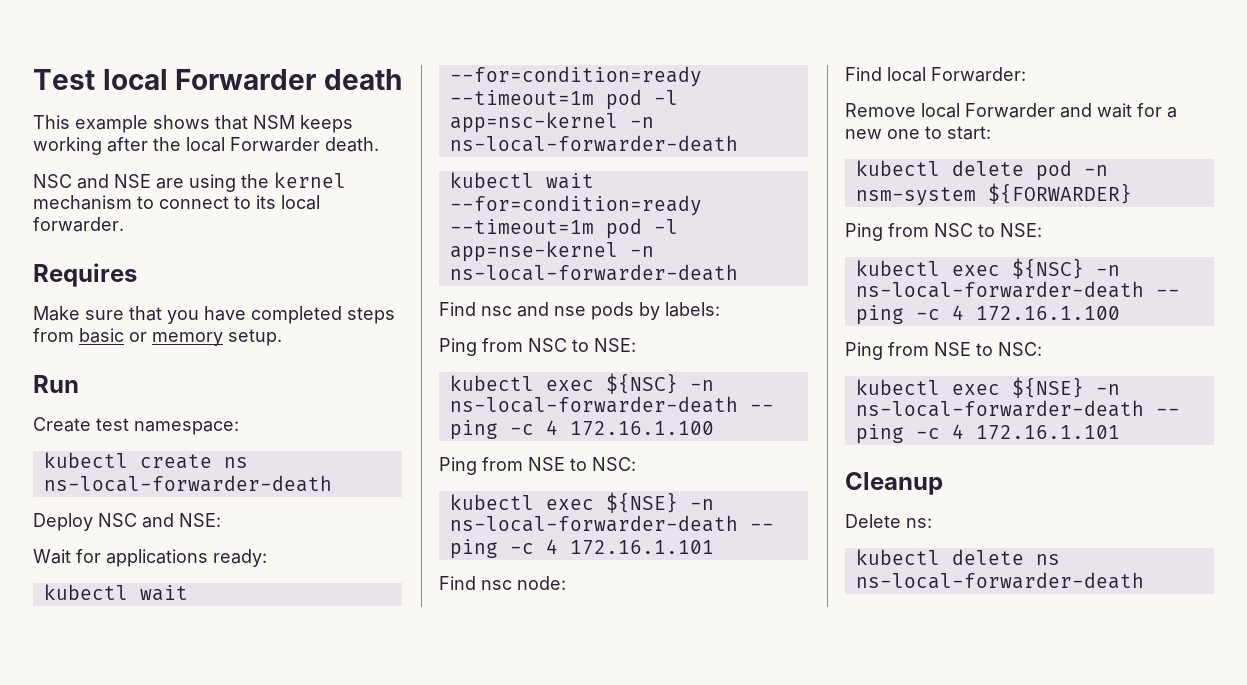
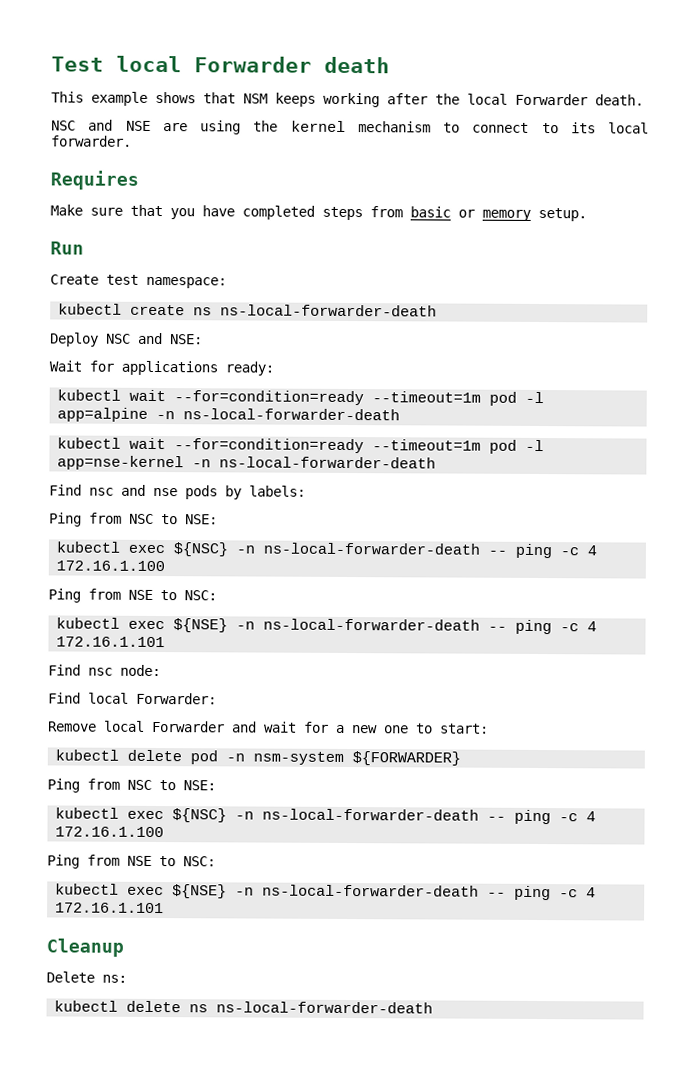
- kubectl wait --for=condition=ready --timeout=1m pod -l app=nsc-kernel -n ns-local-forwarder-death
+ kubectl wait --for=condition=ready --timeout=1m pod -l app=alpine -n ns-local-forwarder-death

